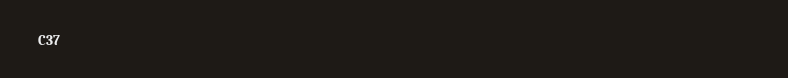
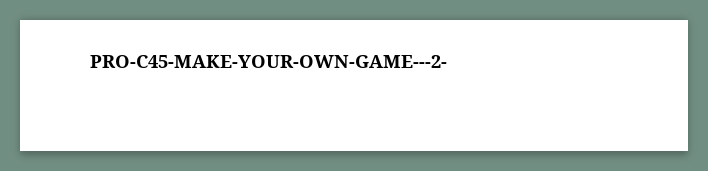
- C37
+ PRO-C45-MAKE-YOUR-OWN-GAME---2-

